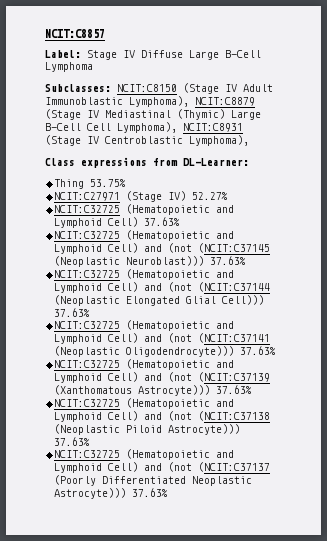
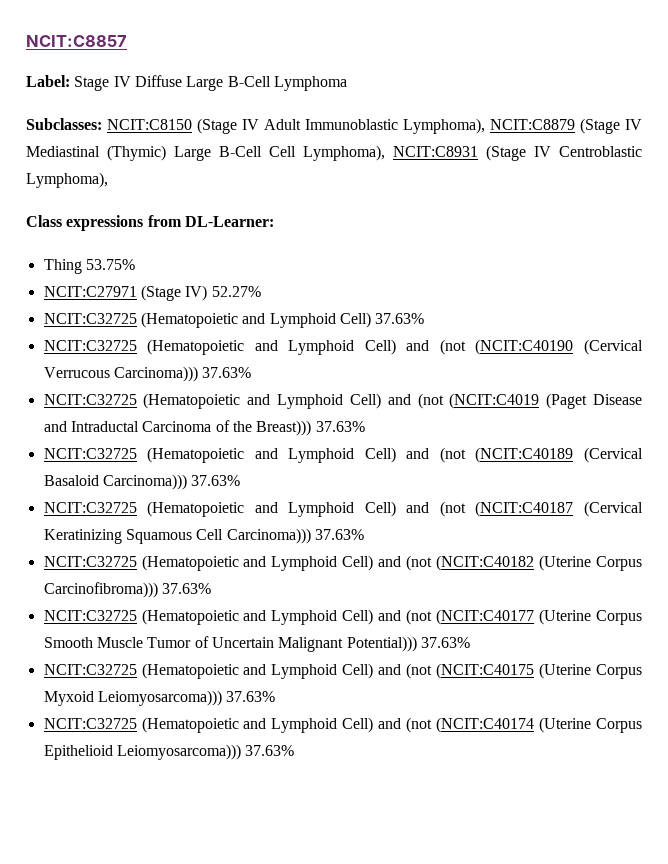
- NCIT:C32725 (Hematopoietic and Lymphoid Cell) and (not (NCIT:C37145 (Neoplastic Neuroblast))) 37.63%
- NCIT:C32725 (Hematopoietic and Lymphoid Cell) and (not (NCIT:C37144 (Neoplastic Elongated Glial Cell))) 37.63%
- NCIT:C32725 (Hematopoietic and Lymphoid Cell) and (not (NCIT:C37141 (Neoplastic Oligodendrocyte))) 37.63%
- NCIT:C32725 (Hematopoietic and Lymphoid Cell) and (not (NCIT:C37139 (Xanthomatous Astrocyte))) 37.63%
- NCIT:C32725 (Hematopoietic and Lymphoid Cell) and (not (NCIT:C37138 (Neoplastic Piloid Astrocyte))) 37.63%
- NCIT:C32725 (Hematopoietic and Lymphoid Cell) and (not (NCIT:C37137 (Poorly Differentiated Neoplastic Astrocyte))) 37.63%
+ NCIT:C32725 (Hematopoietic and Lymphoid Cell) and (not (NCIT:C40190 (Cervical Verrucous Carcinoma))) 37.63%
+ NCIT:C32725 (Hematopoietic and Lymphoid Cell) and (not (NCIT:C4019 (Paget Disease and Intraductal Carcinoma of the Breast))) 37.63%
+ NCIT:C32725 (Hematopoietic and Lymphoid Cell) and (not (NCIT:C40189 (Cervical Basaloid Carcinoma))) 37.63%
+ NCIT:C32725 (Hematopoietic and Lymphoid Cell) and (not (NCIT:C40187 (Cervical Keratinizing Squamous Cell Carcinoma))) 37.63%
+ NCIT:C32725 (Hematopoietic and Lymphoid Cell) and (not (NCIT:C40182 (Uterine Corpus Carcinofibroma))) 37.63%
+ NCIT:C32725 (Hematopoietic and Lymphoid Cell) and (not (NCIT:C40177 (Uterine Corpus Smooth Muscle Tumor of Uncertain Malignant Potential))) 37.63%
+ NCIT:C32725 (Hematopoietic and Lymphoid Cell) and (not (NCIT:C40175 (Uterine Corpus Myxoid Leiomyosarcoma))) 37.63%
+ NCIT:C32725 (Hematopoietic and Lymphoid Cell) and (not (NCIT:C40174 (Uterine Corpus Epithelioid Leiomyosarcoma))) 37.63%

